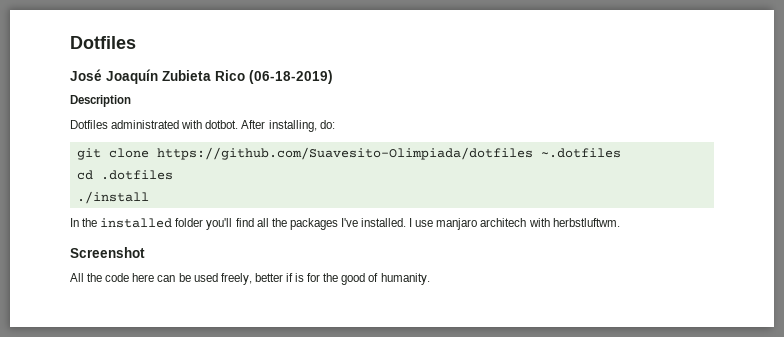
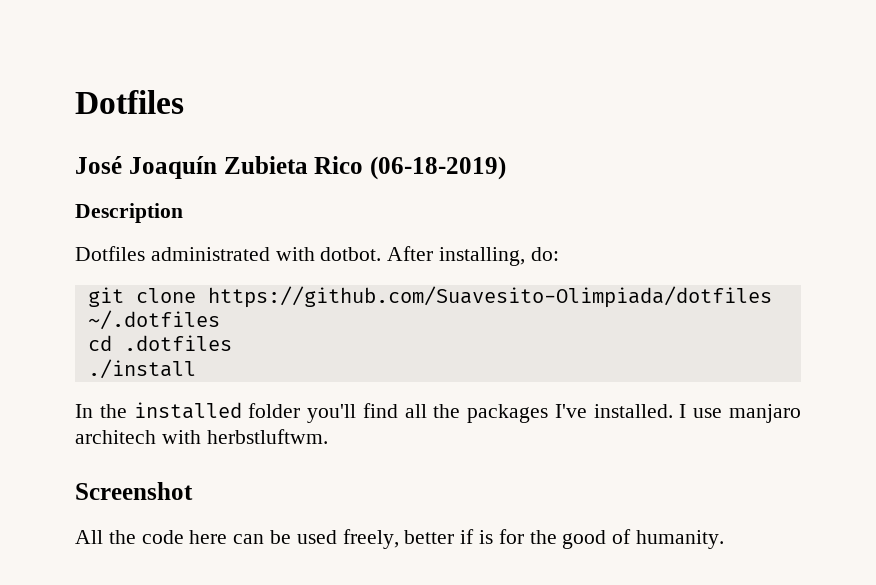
- git clone https://github.com/Suavesito-Olimpiada/dotfiles ~.dotfiles
+ git clone https://github.com/Suavesito-Olimpiada/dotfiles ~/.dotfiles

